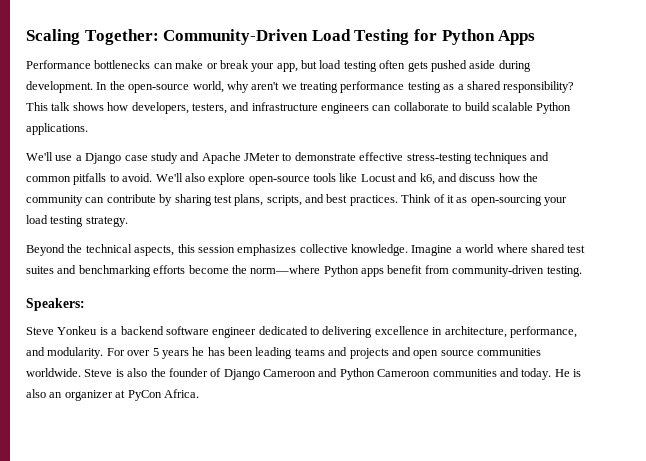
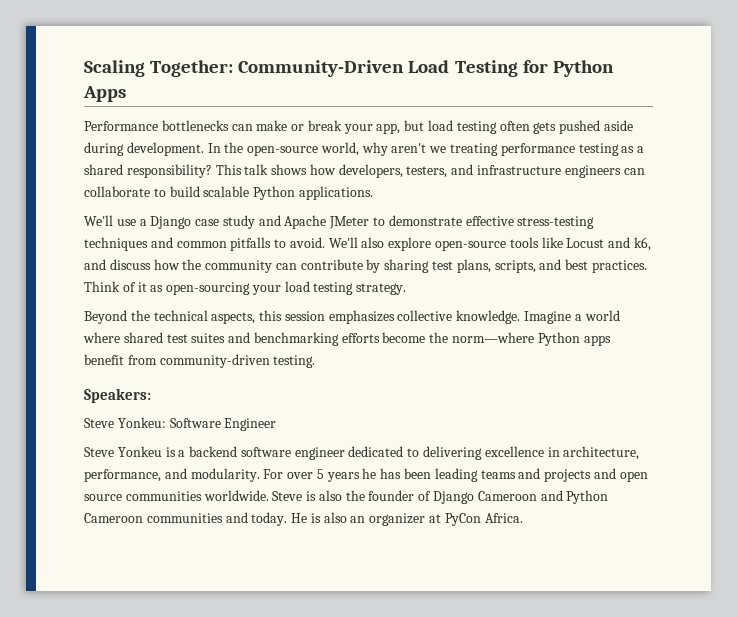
+ Steve Yonkeu: Software Engineer

